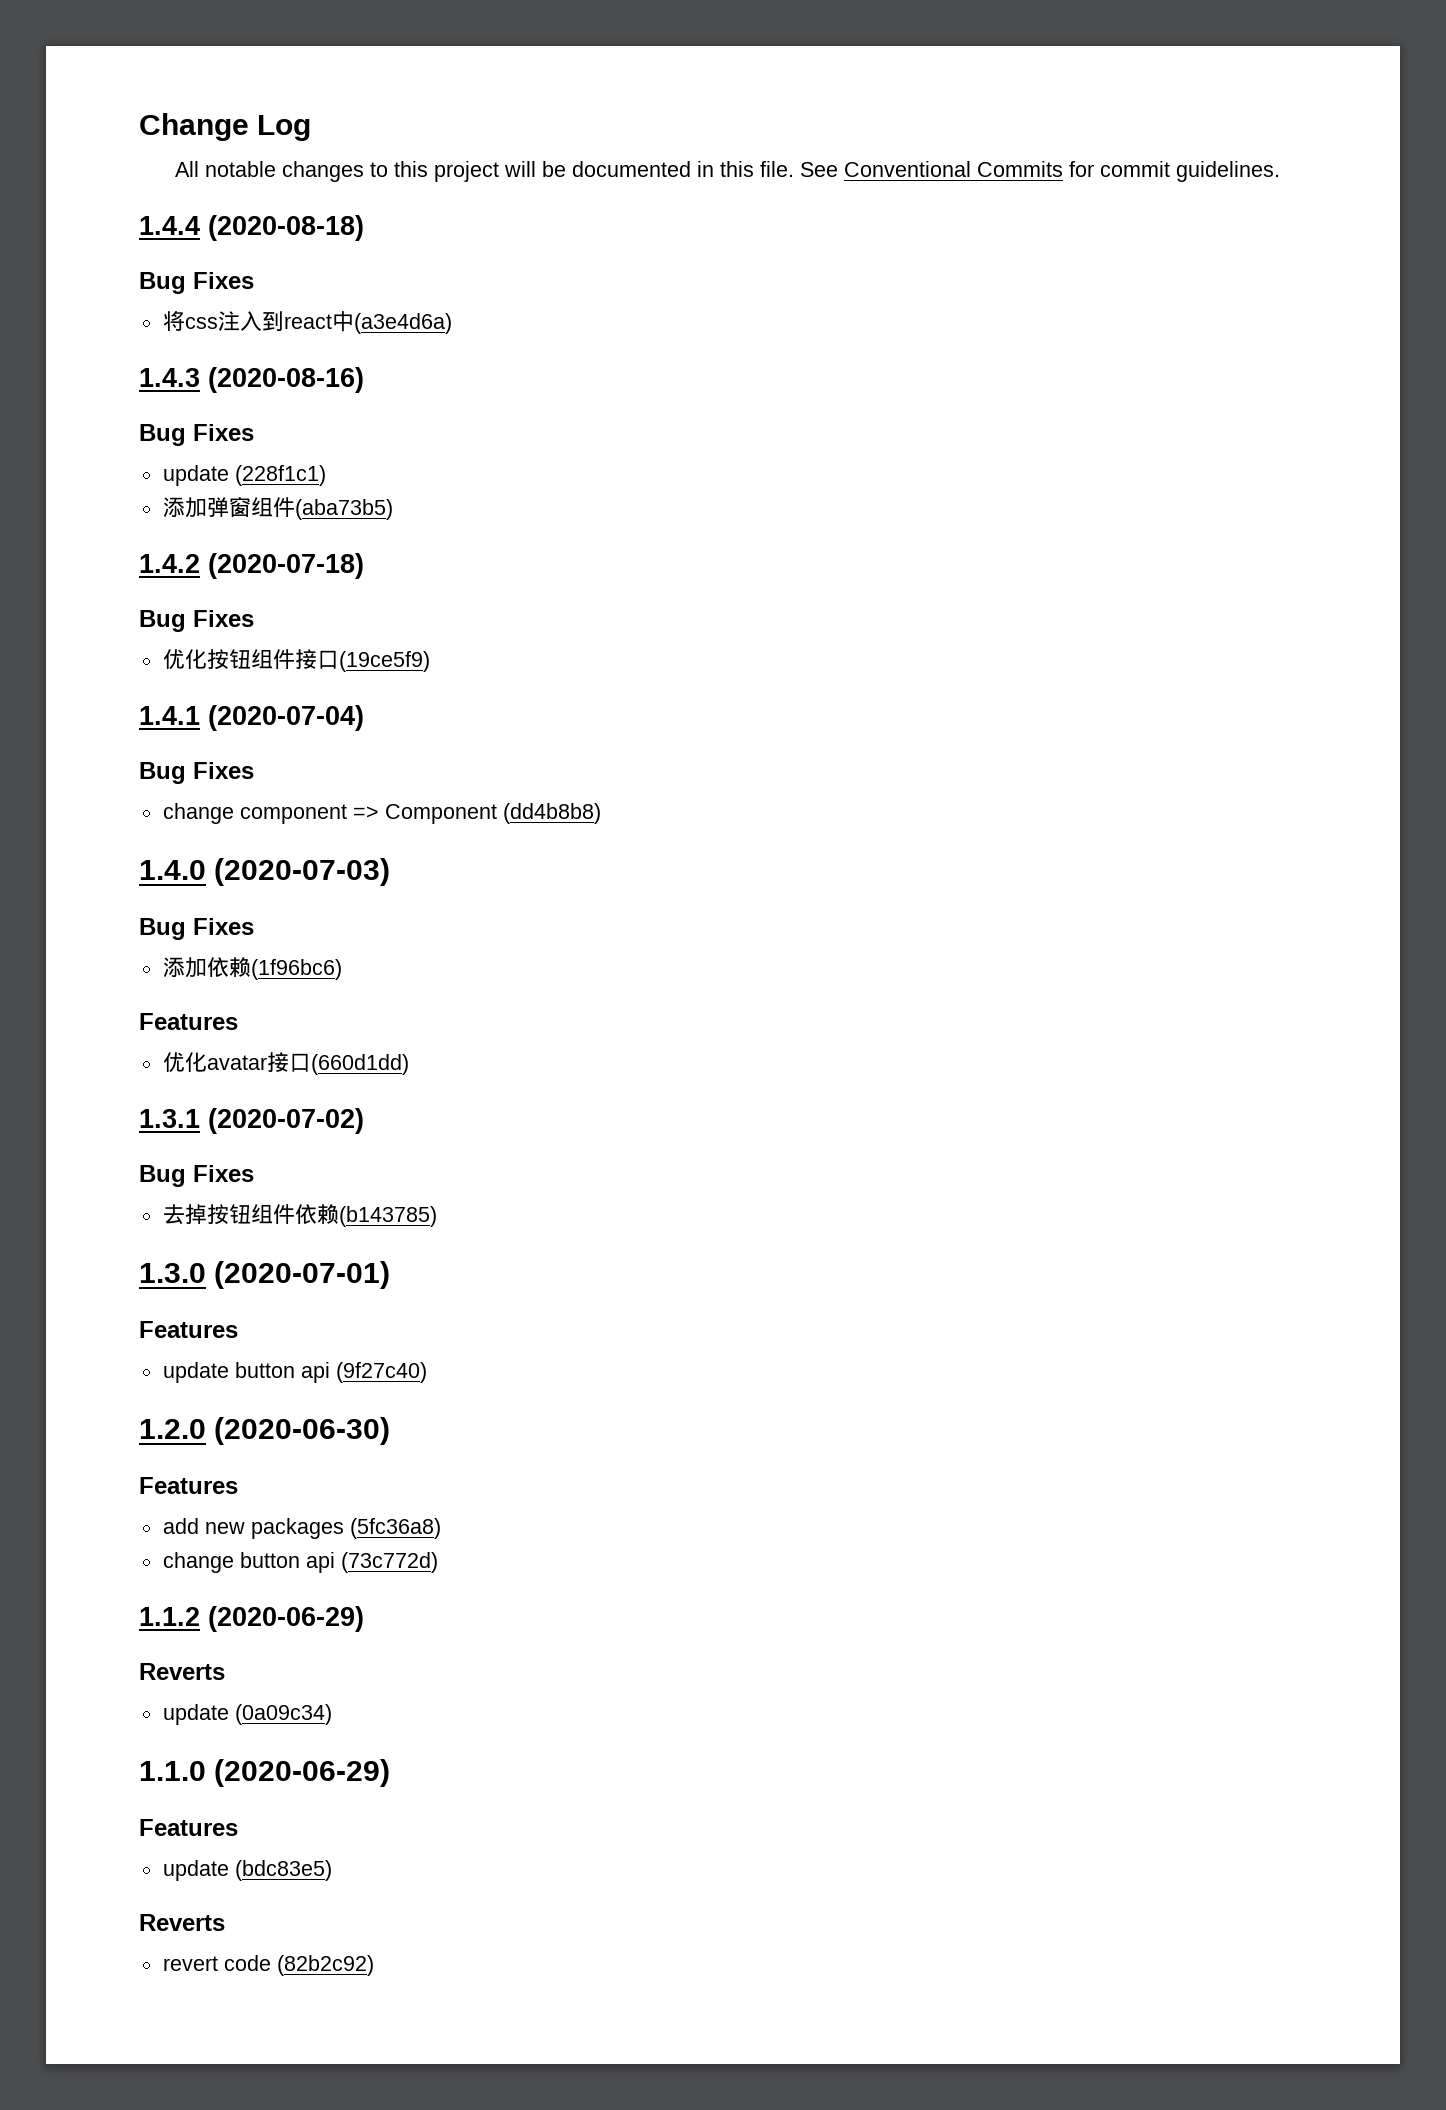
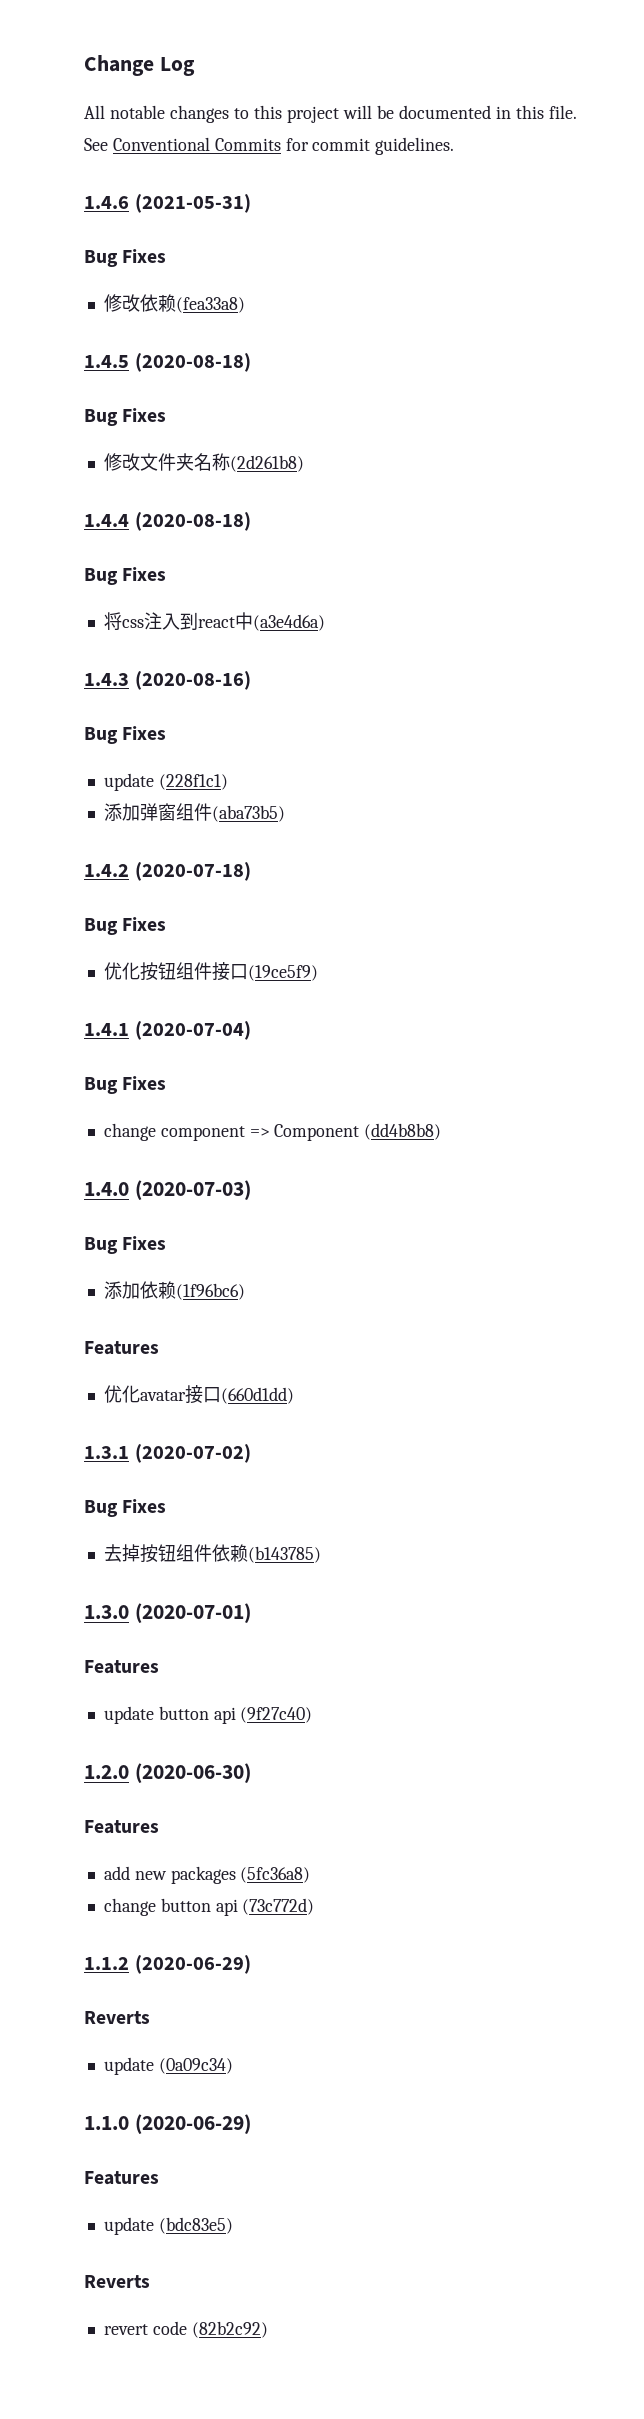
+ 1.4.6 (2021-05-31)
+ Bug Fixes
+ 修改依赖(fea33a8)
+ 1.4.5 (2020-08-18)
+ Bug Fixes
+ 修改文件夹名称(2d261b8)

